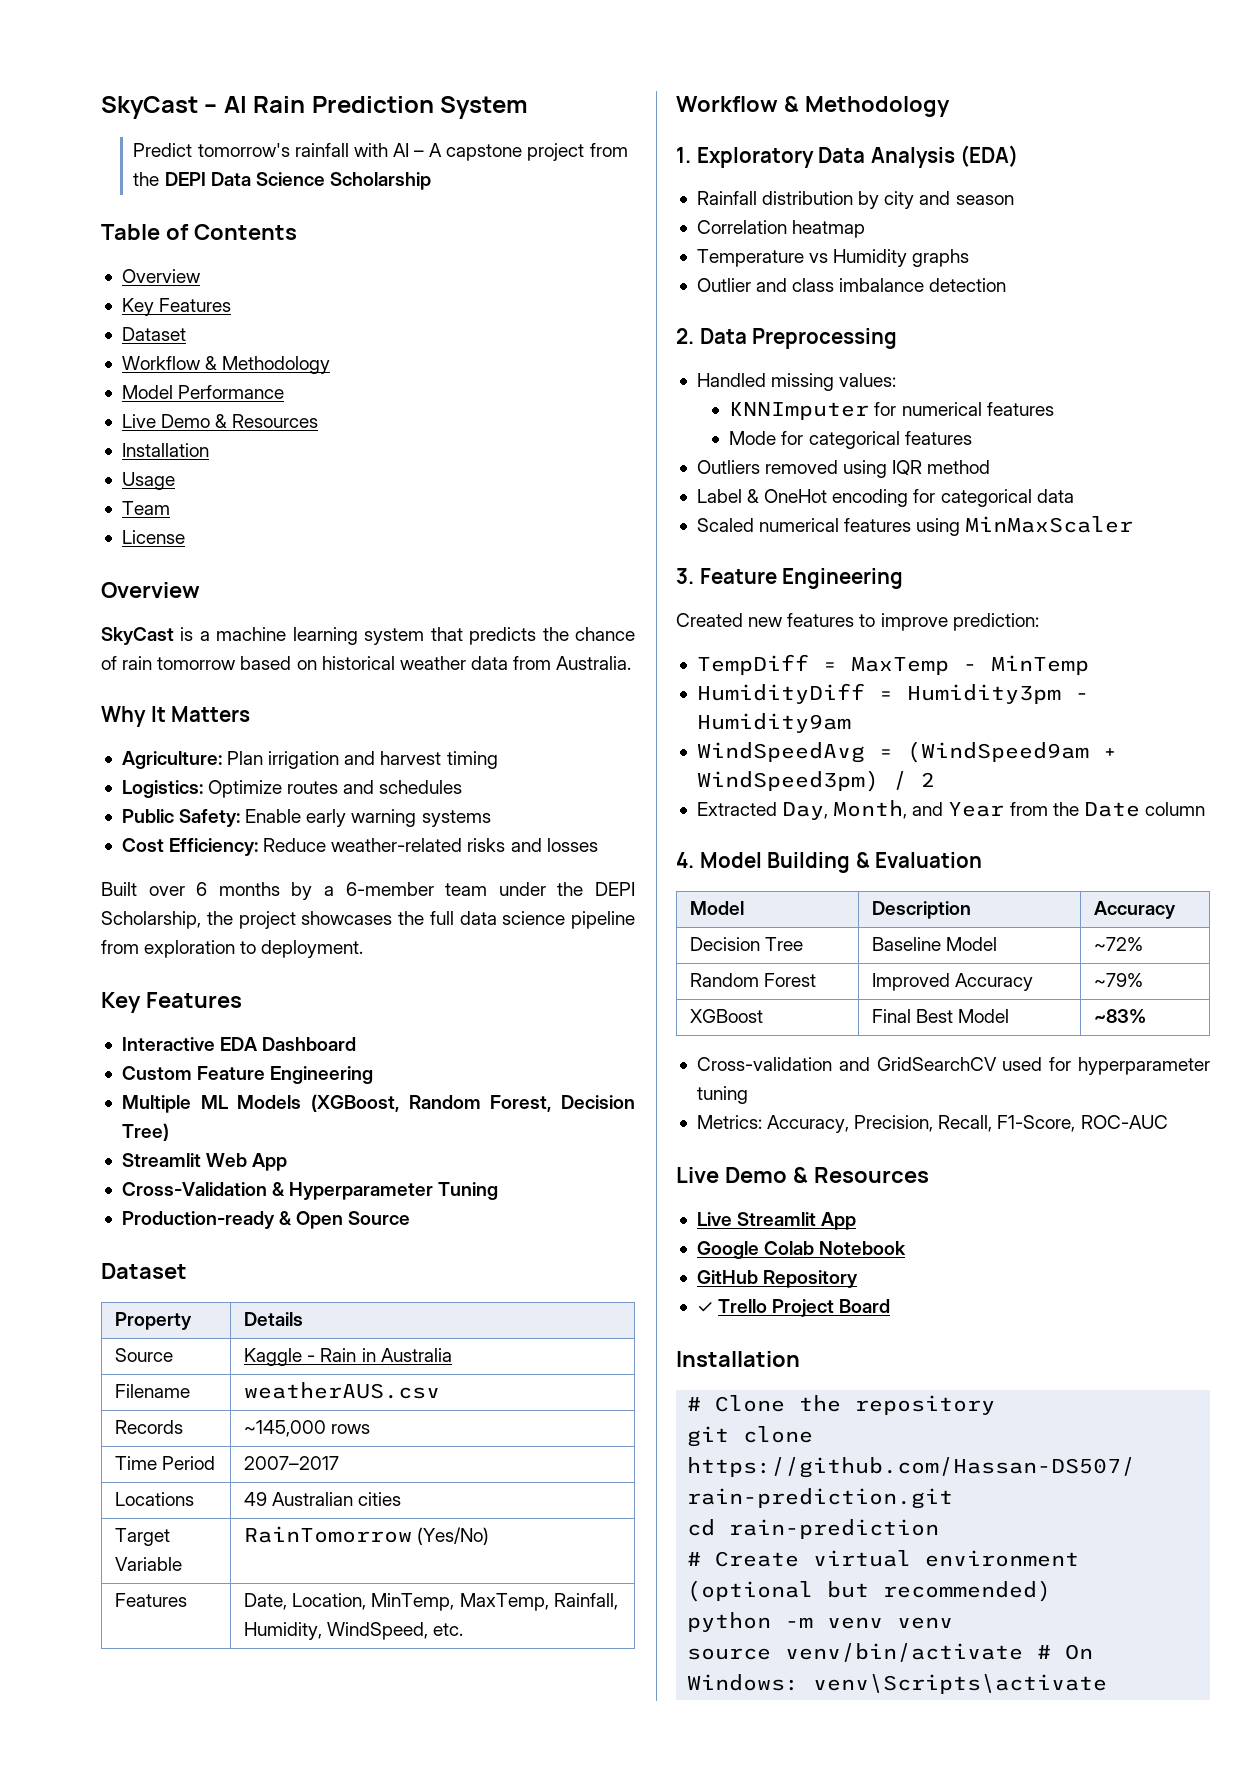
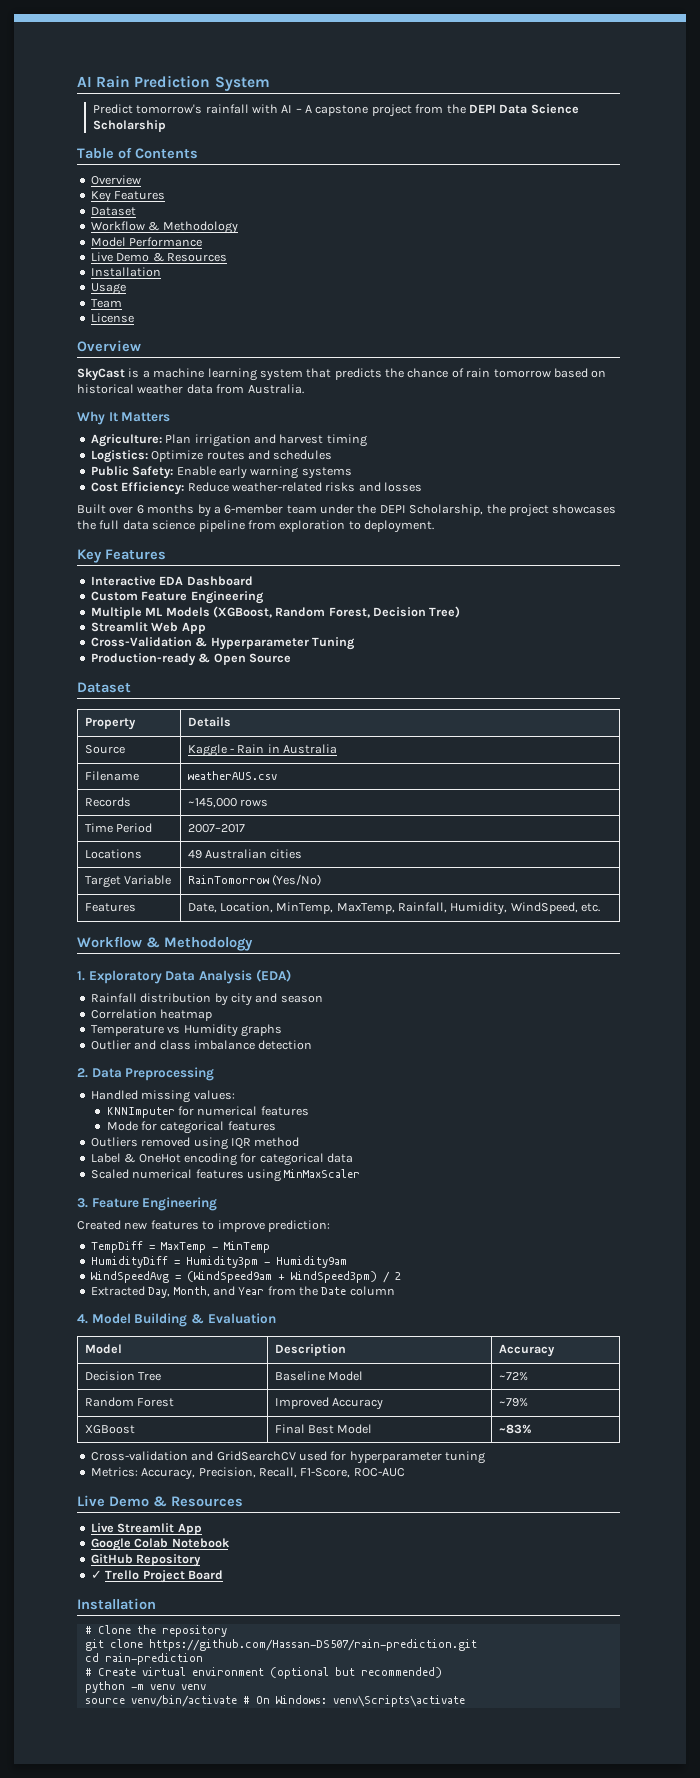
- SkyCast – AI Rain Prediction System
+ AI Rain Prediction System

